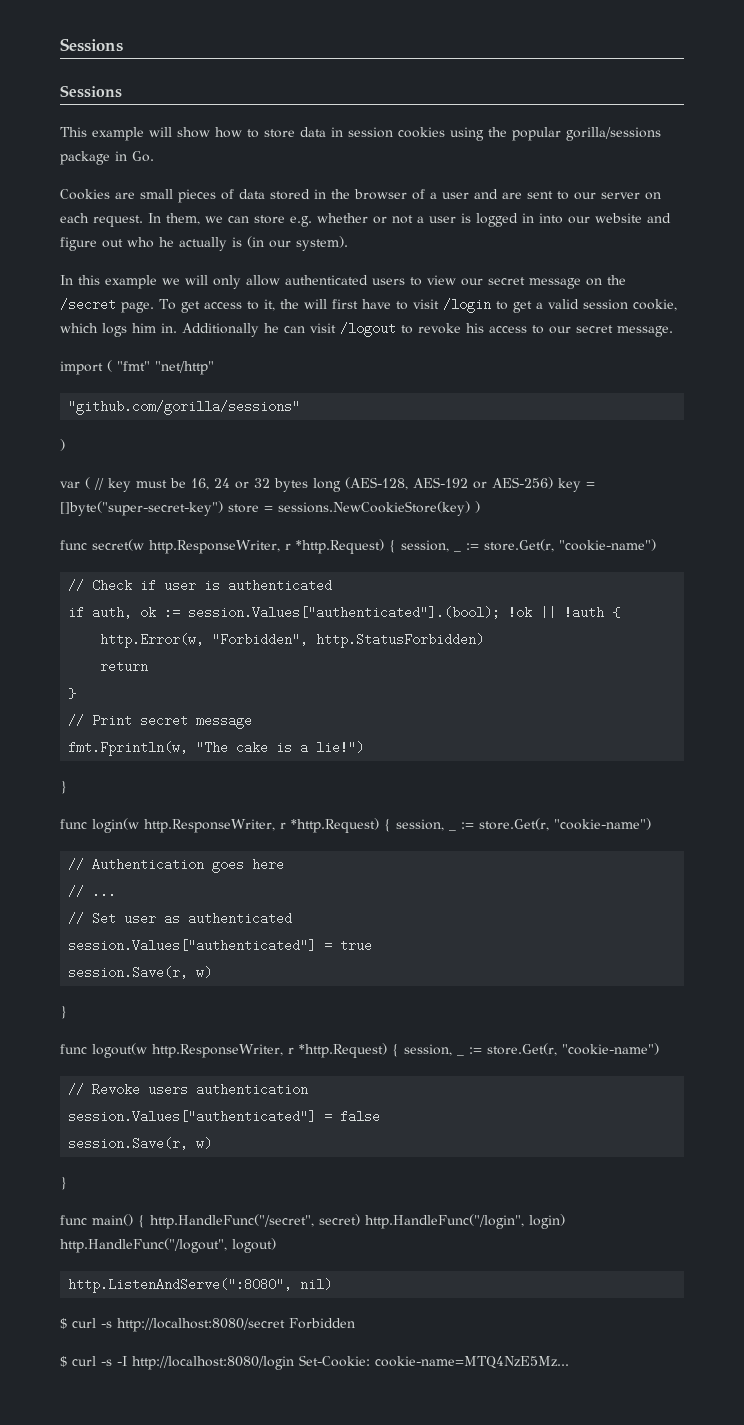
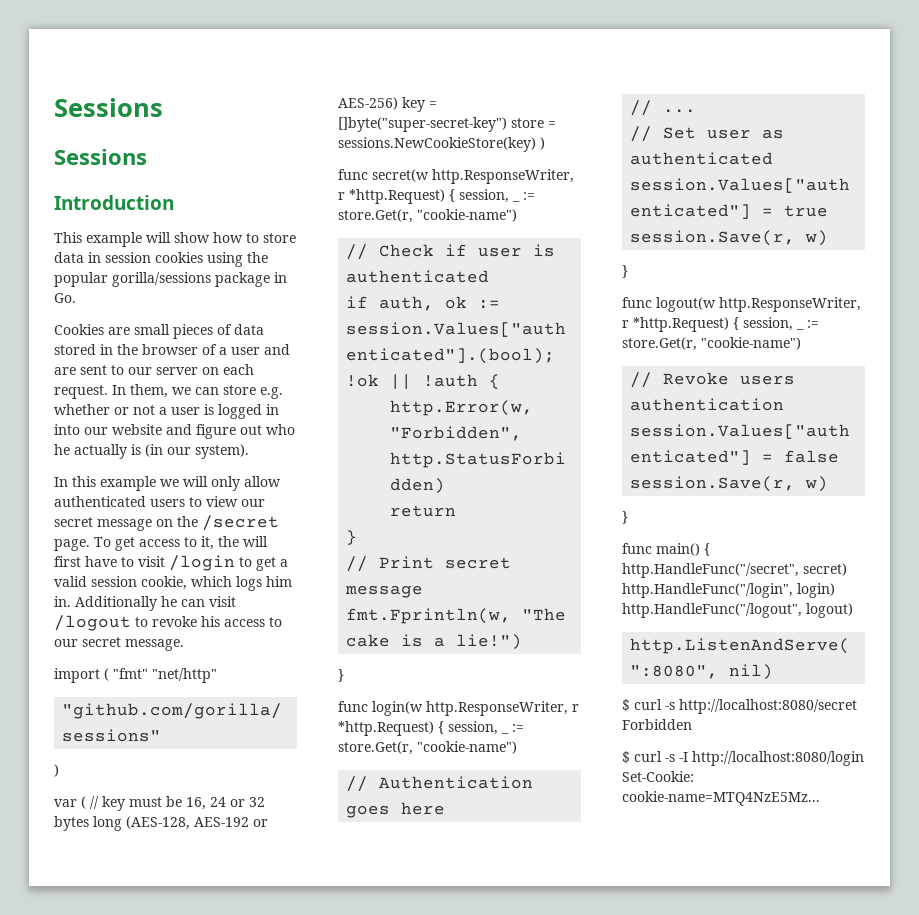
+ Introduction

